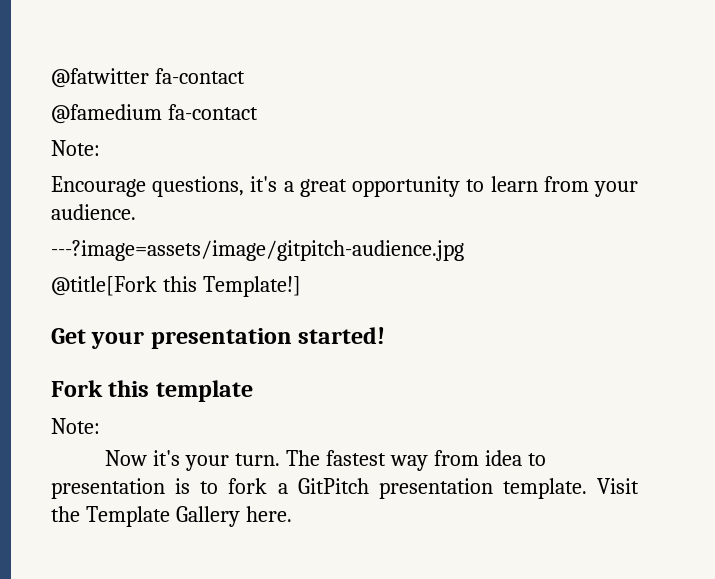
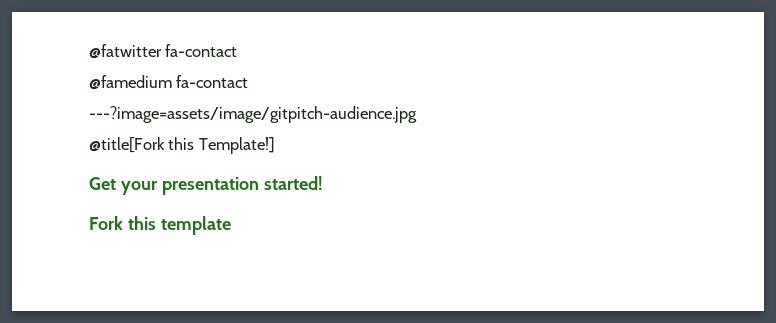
  @famedium fa-contact
- Note:
- Encourage questions, it's a great opportunity to learn from your audience.
  Fork this template
- Note:
- Now it's your turn. The fastest way from idea to presentation is to fork a GitPitch presentation template. Visit the Template Gallery here.

